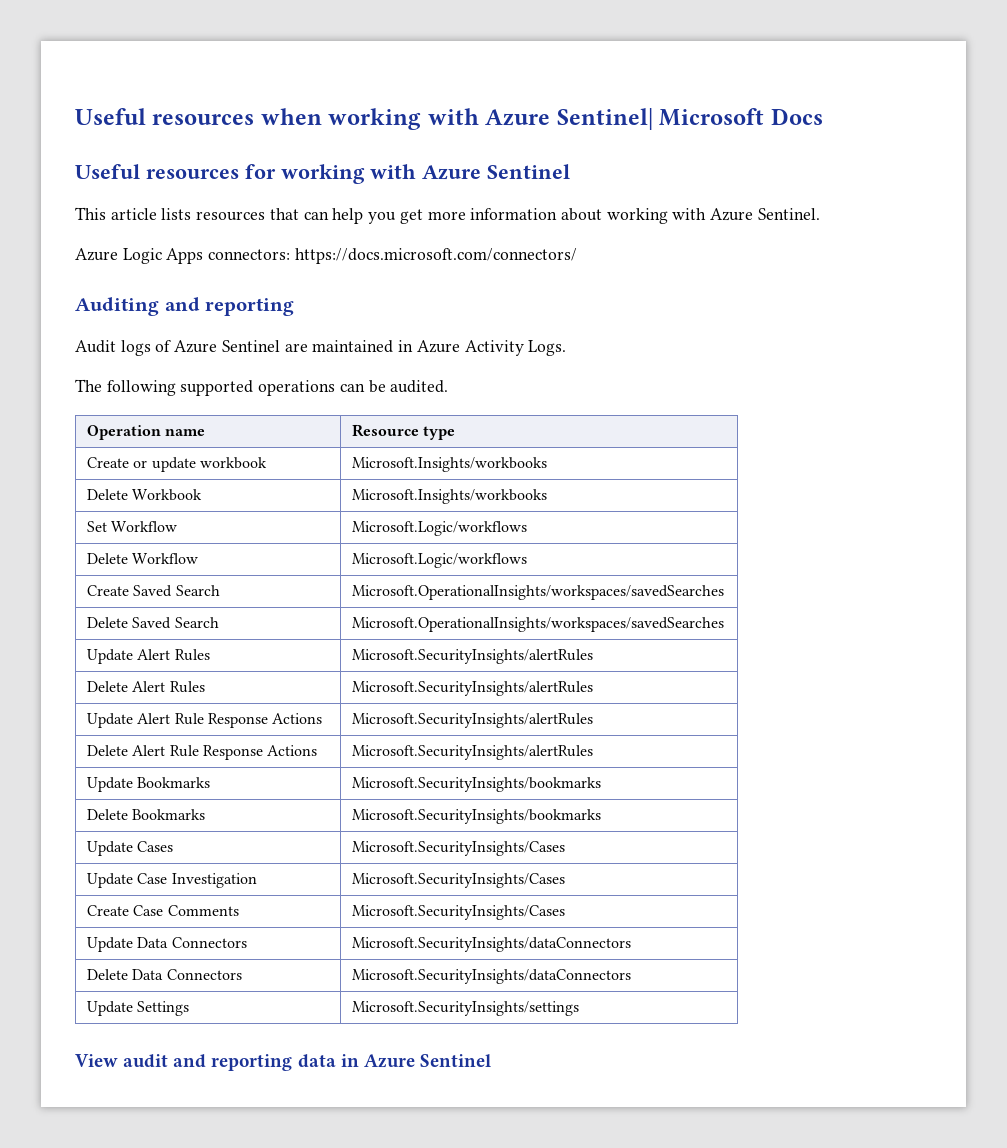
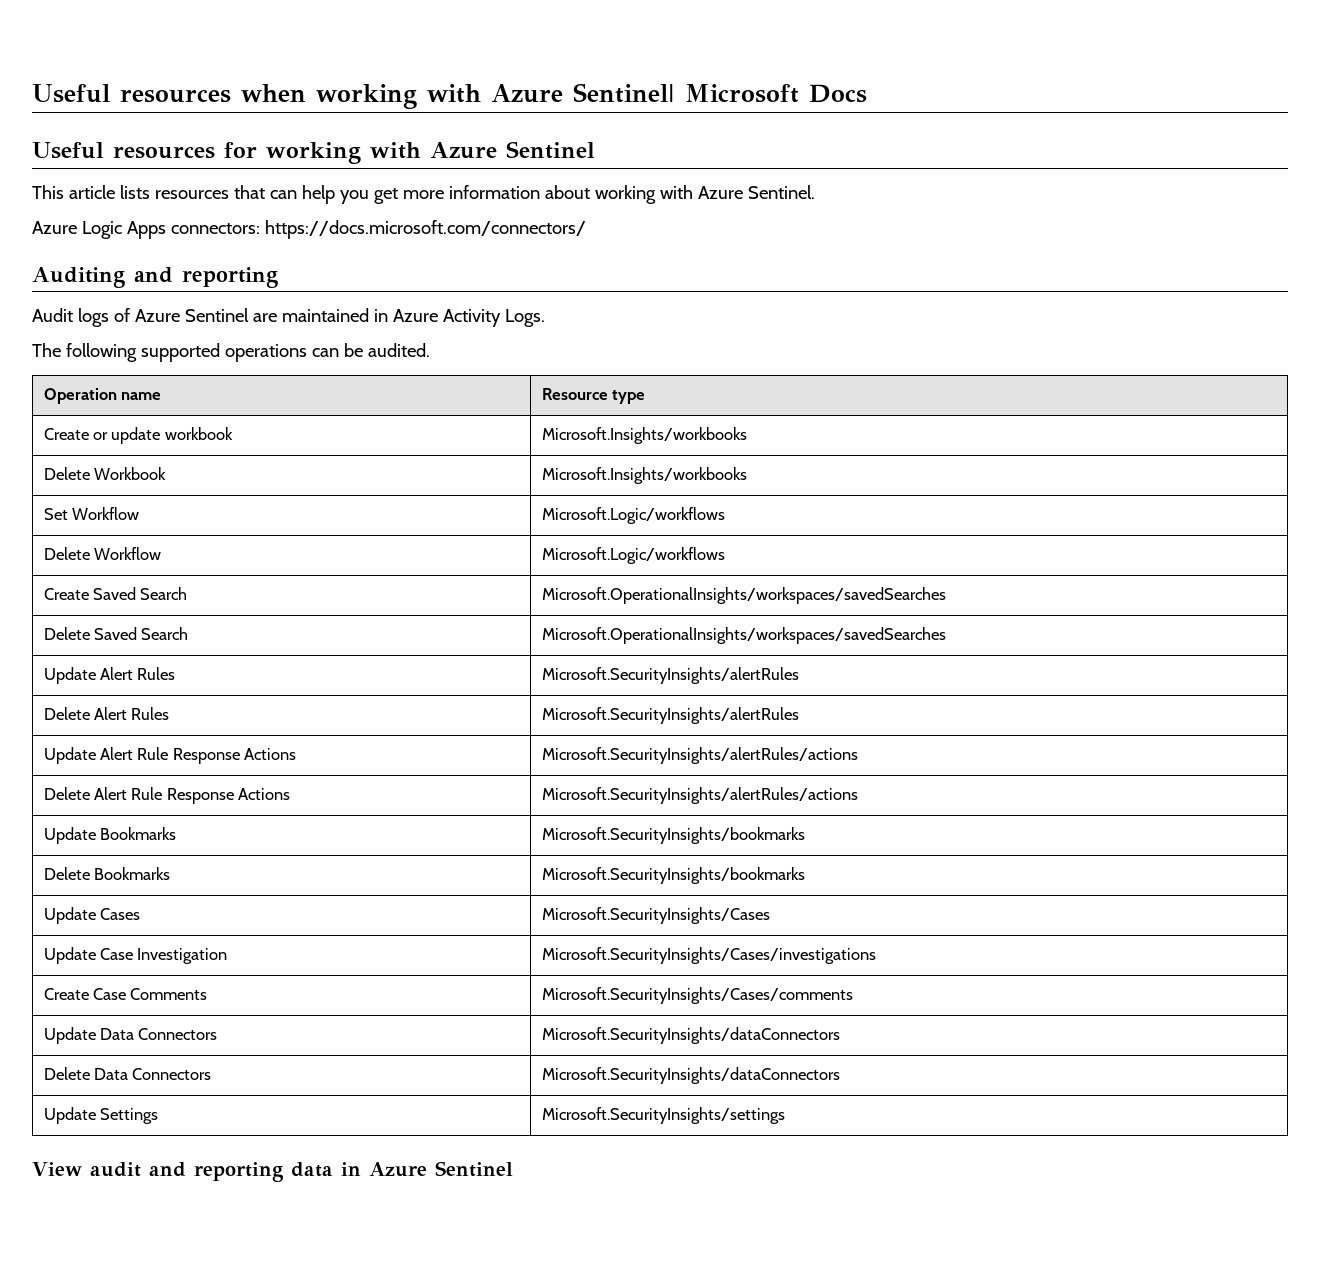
- Update Alert Rule Response Actions | Microsoft.SecurityInsights/alertRules
+ Update Alert Rule Response Actions | Microsoft.SecurityInsights/alertRules/actions
- Delete Alert Rule Response Actions | Microsoft.SecurityInsights/alertRules
+ Delete Alert Rule Response Actions | Microsoft.SecurityInsights/alertRules/actions
- Update Case Investigation | Microsoft.SecurityInsights/Cases
+ Update Case Investigation | Microsoft.SecurityInsights/Cases/investigations
- Create Case Comments | Microsoft.SecurityInsights/Cases
+ Create Case Comments | Microsoft.SecurityInsights/Cases/comments

